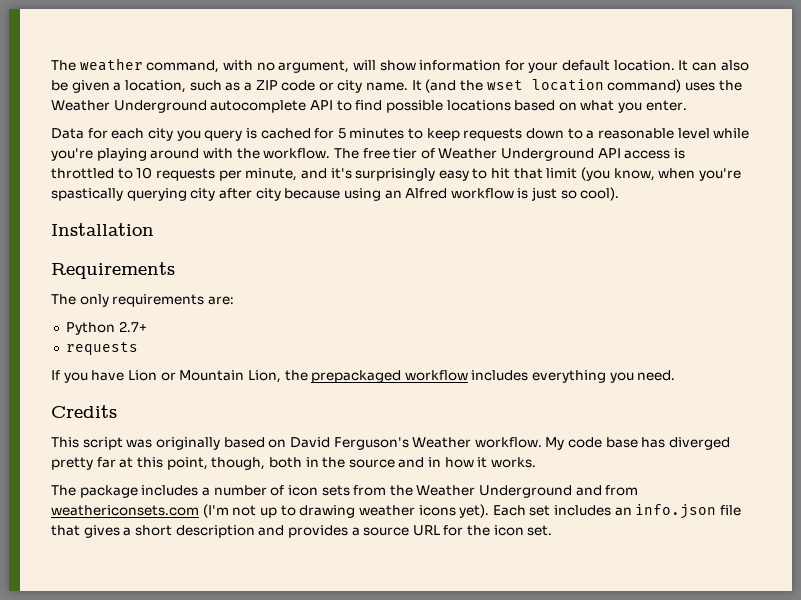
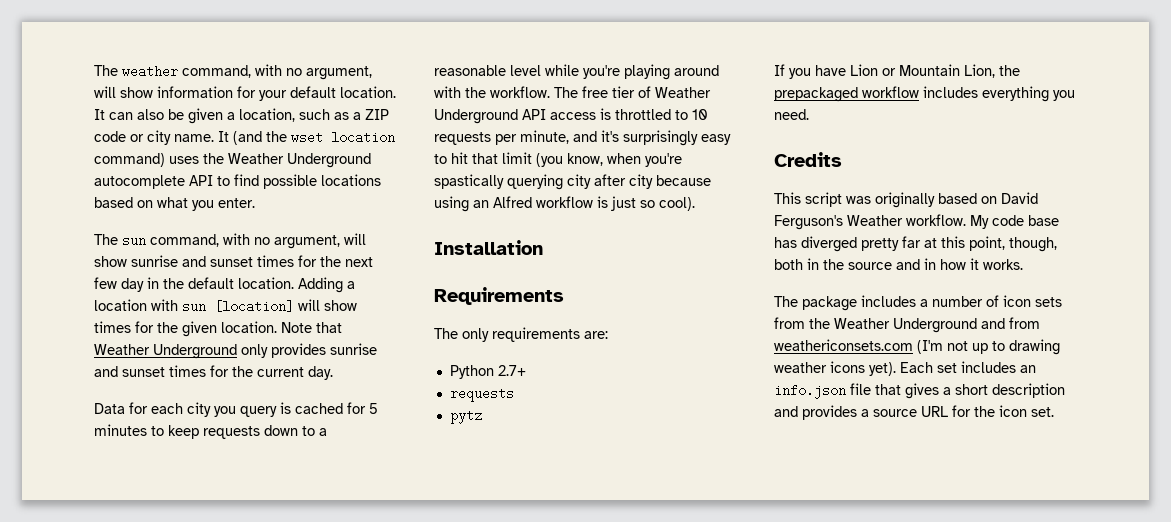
+ The sun command, with no argument, will show sunrise and sunset times for the next few day in the default location. Adding a location with sun [location] will show times for the given location. Note that Weather Underground only provides sunrise and sunset times for the current day.
+ pytz

